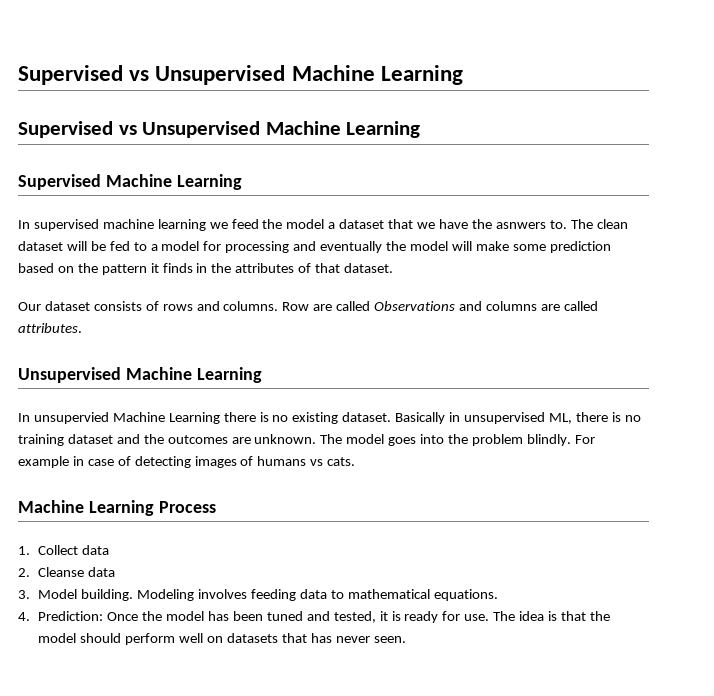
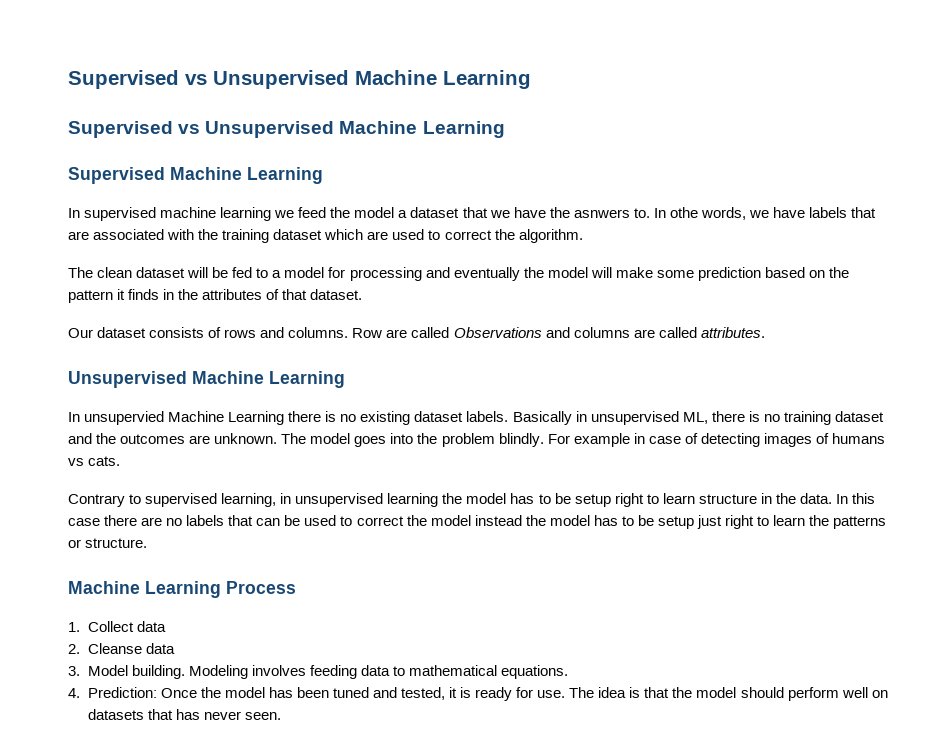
- In supervised machine learning we feed the model a dataset that we have the asnwers to. The clean dataset will be fed to a model for processing and eventually the model will make some prediction based on the pattern it finds in the attributes of that dataset.
+ In supervised machine learning we feed the model a dataset that we have the asnwers to. In othe words, we have labels that are associated with the training dataset which are used to correct the algorithm.
+ The clean dataset will be fed to a model for processing and eventually the model will make some prediction based on the pattern it finds in the attributes of that dataset.
- In unsupervied Machine Learning there is no existing dataset.
+ In unsupervied Machine Learning there is no existing dataset labels.
+ Contrary to supervised learning, in unsupervised learning the model has to be setup right to learn structure in the data. In this case there are no labels that can be used to correct the model instead the model has to be setup just right to learn the patterns or structure.

